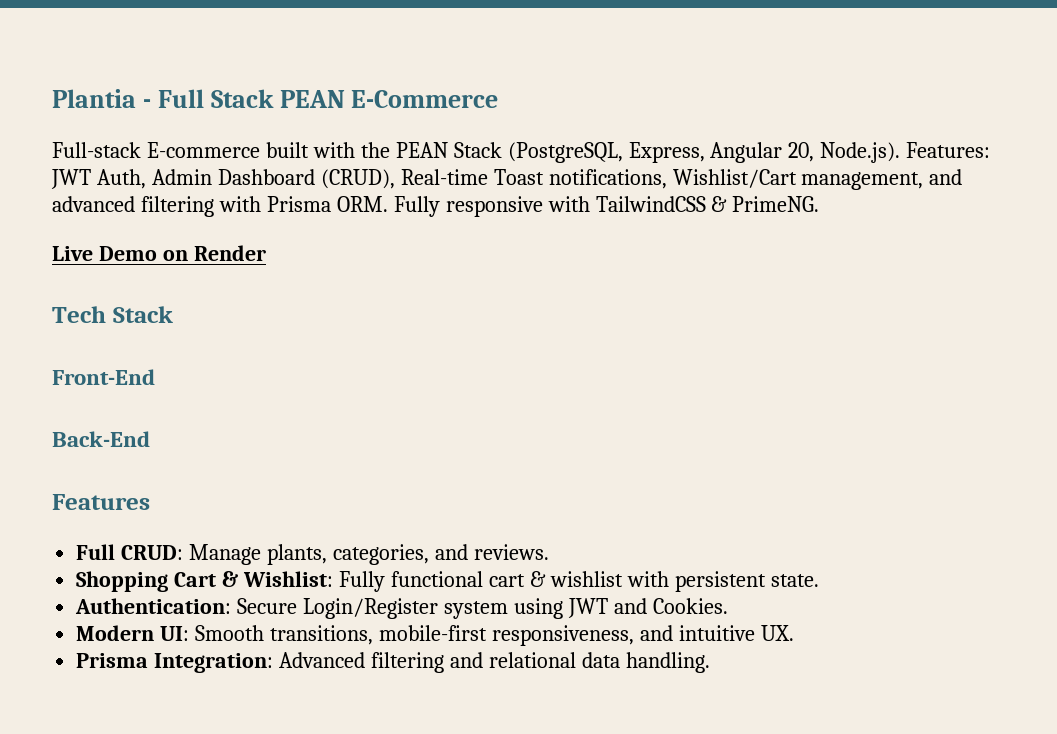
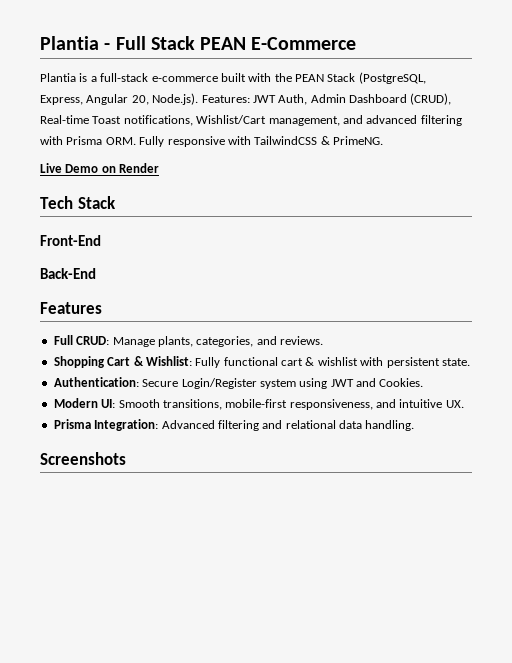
- Full-stack E-commerce built with the PEAN Stack (PostgreSQL, Express, Angular 20, Node.js). Features: JWT Auth, Admin Dashboard (CRUD), Real-time Toast notifications, Wishlist/Cart management, and advanced filtering with Prisma ORM. Fully responsive with TailwindCSS & PrimeNG.
+ Plantia is a full-stack e-commerce built with the PEAN Stack (PostgreSQL, Express, Angular 20, Node.js). Features: JWT Auth, Admin Dashboard (CRUD), Real-time Toast notifications, Wishlist/Cart management, and advanced filtering with Prisma ORM. Fully responsive with TailwindCSS & PrimeNG.
+ Screenshots

